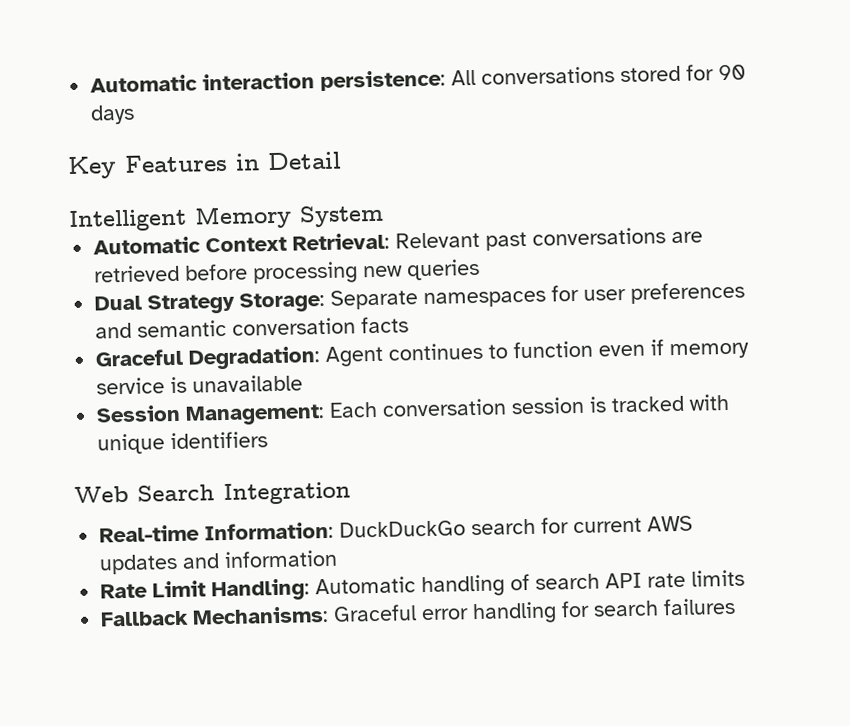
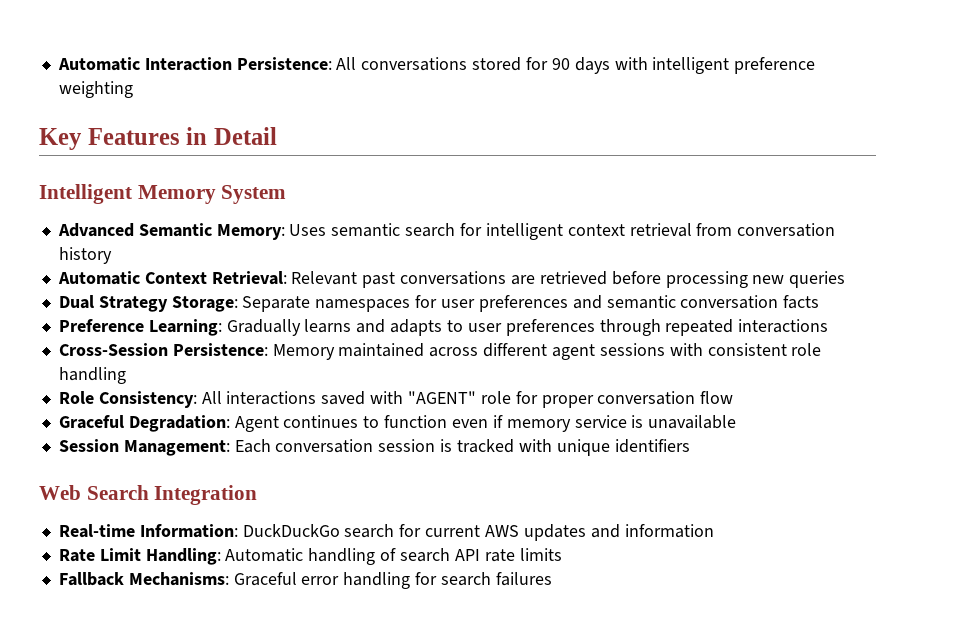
- Automatic interaction persistence: All conversations stored for 90 days
+ Automatic Interaction Persistence: All conversations stored for 90 days with intelligent preference weighting
+ Advanced Semantic Memory: Uses semantic search for intelligent context retrieval from conversation history
+ Preference Learning: Gradually learns and adapts to user preferences through repeated interactions
+ Cross-Session Persistence: Memory maintained across different agent sessions with consistent role handling
+ Role Consistency: All interactions saved with "AGENT" role for proper conversation flow

